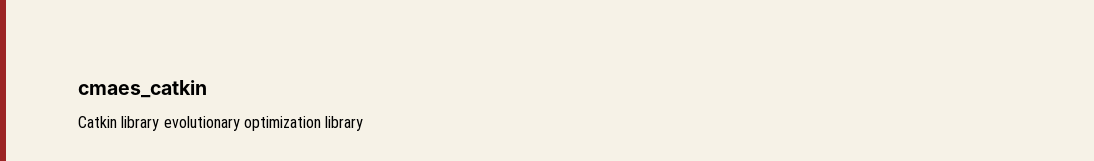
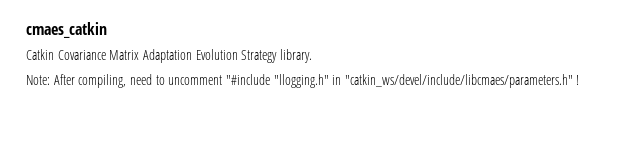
- Catkin library evolutionary optimization library
+ Catkin Covariance Matrix Adaptation Evolution Strategy library.
+ Note: After compiling, need to uncomment "#include "llogging.h" in "catkin_ws/devel/include/libcmaes/parameters.h" !

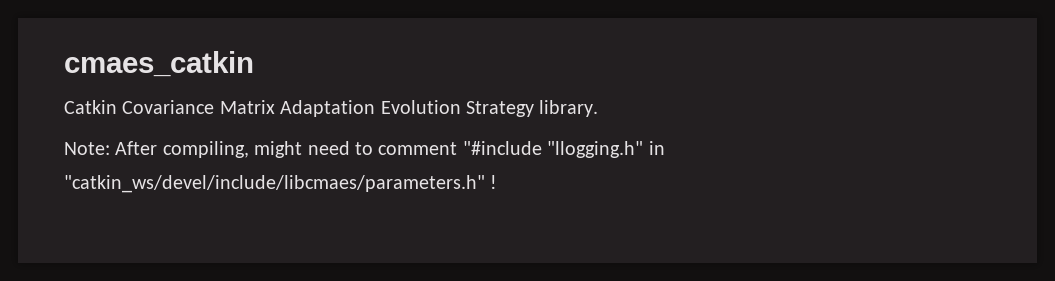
- Note: After compiling, need to uncomment "#include "llogging.h" in "catkin_ws/devel/include/libcmaes/parameters.h" !
+ Note: After compiling, might need to comment "#include "llogging.h" in "catkin_ws/devel/include/libcmaes/parameters.h" !

